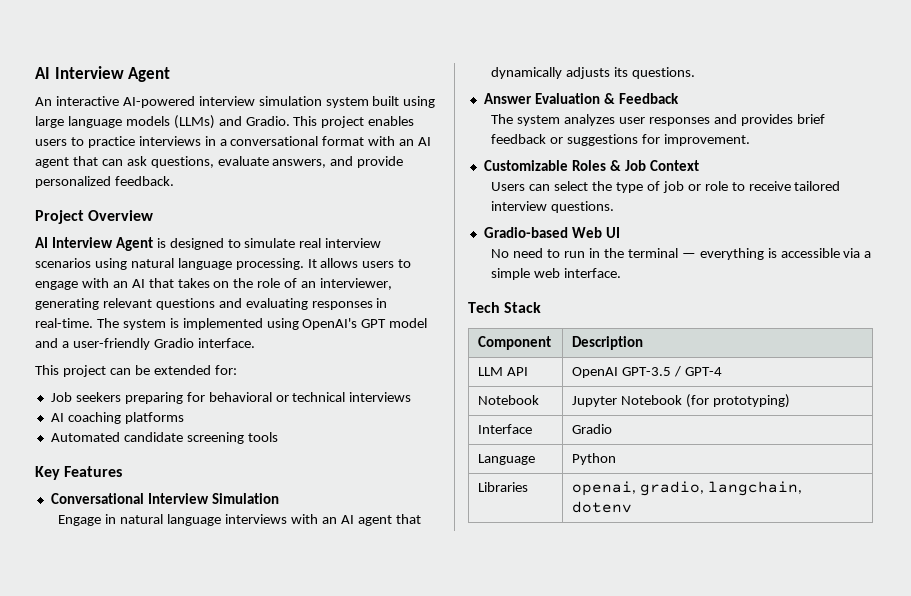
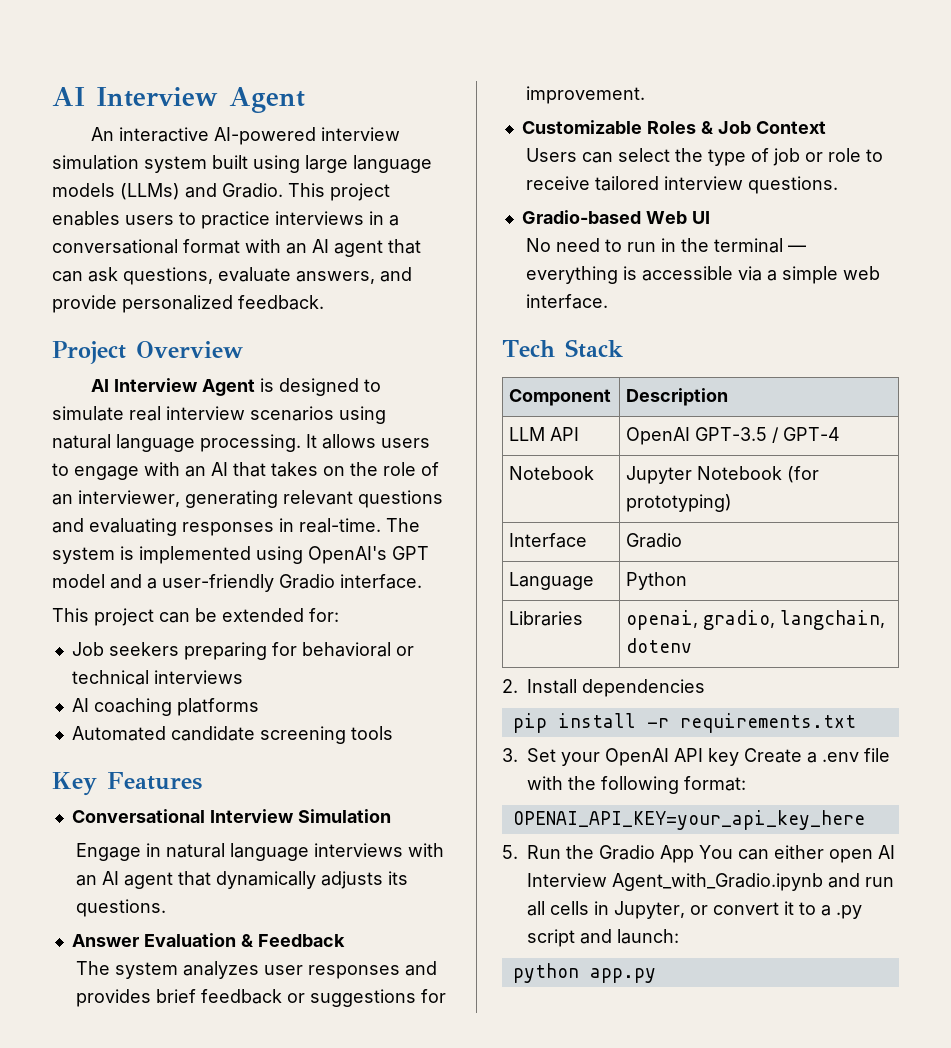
+ 2. Install dependencies
+ pip install -r requirements.txt
+ 3. Set your OpenAI API key Create a .env file with the following format:
+ OPENAI_API_KEY=your_api_key_here
+ 5. Run the Gradio App You can either open AI Interview Agent_with_Gradio.ipynb and run all cells in Jupyter, or convert it to a .py script and launch:
+ python app.py

